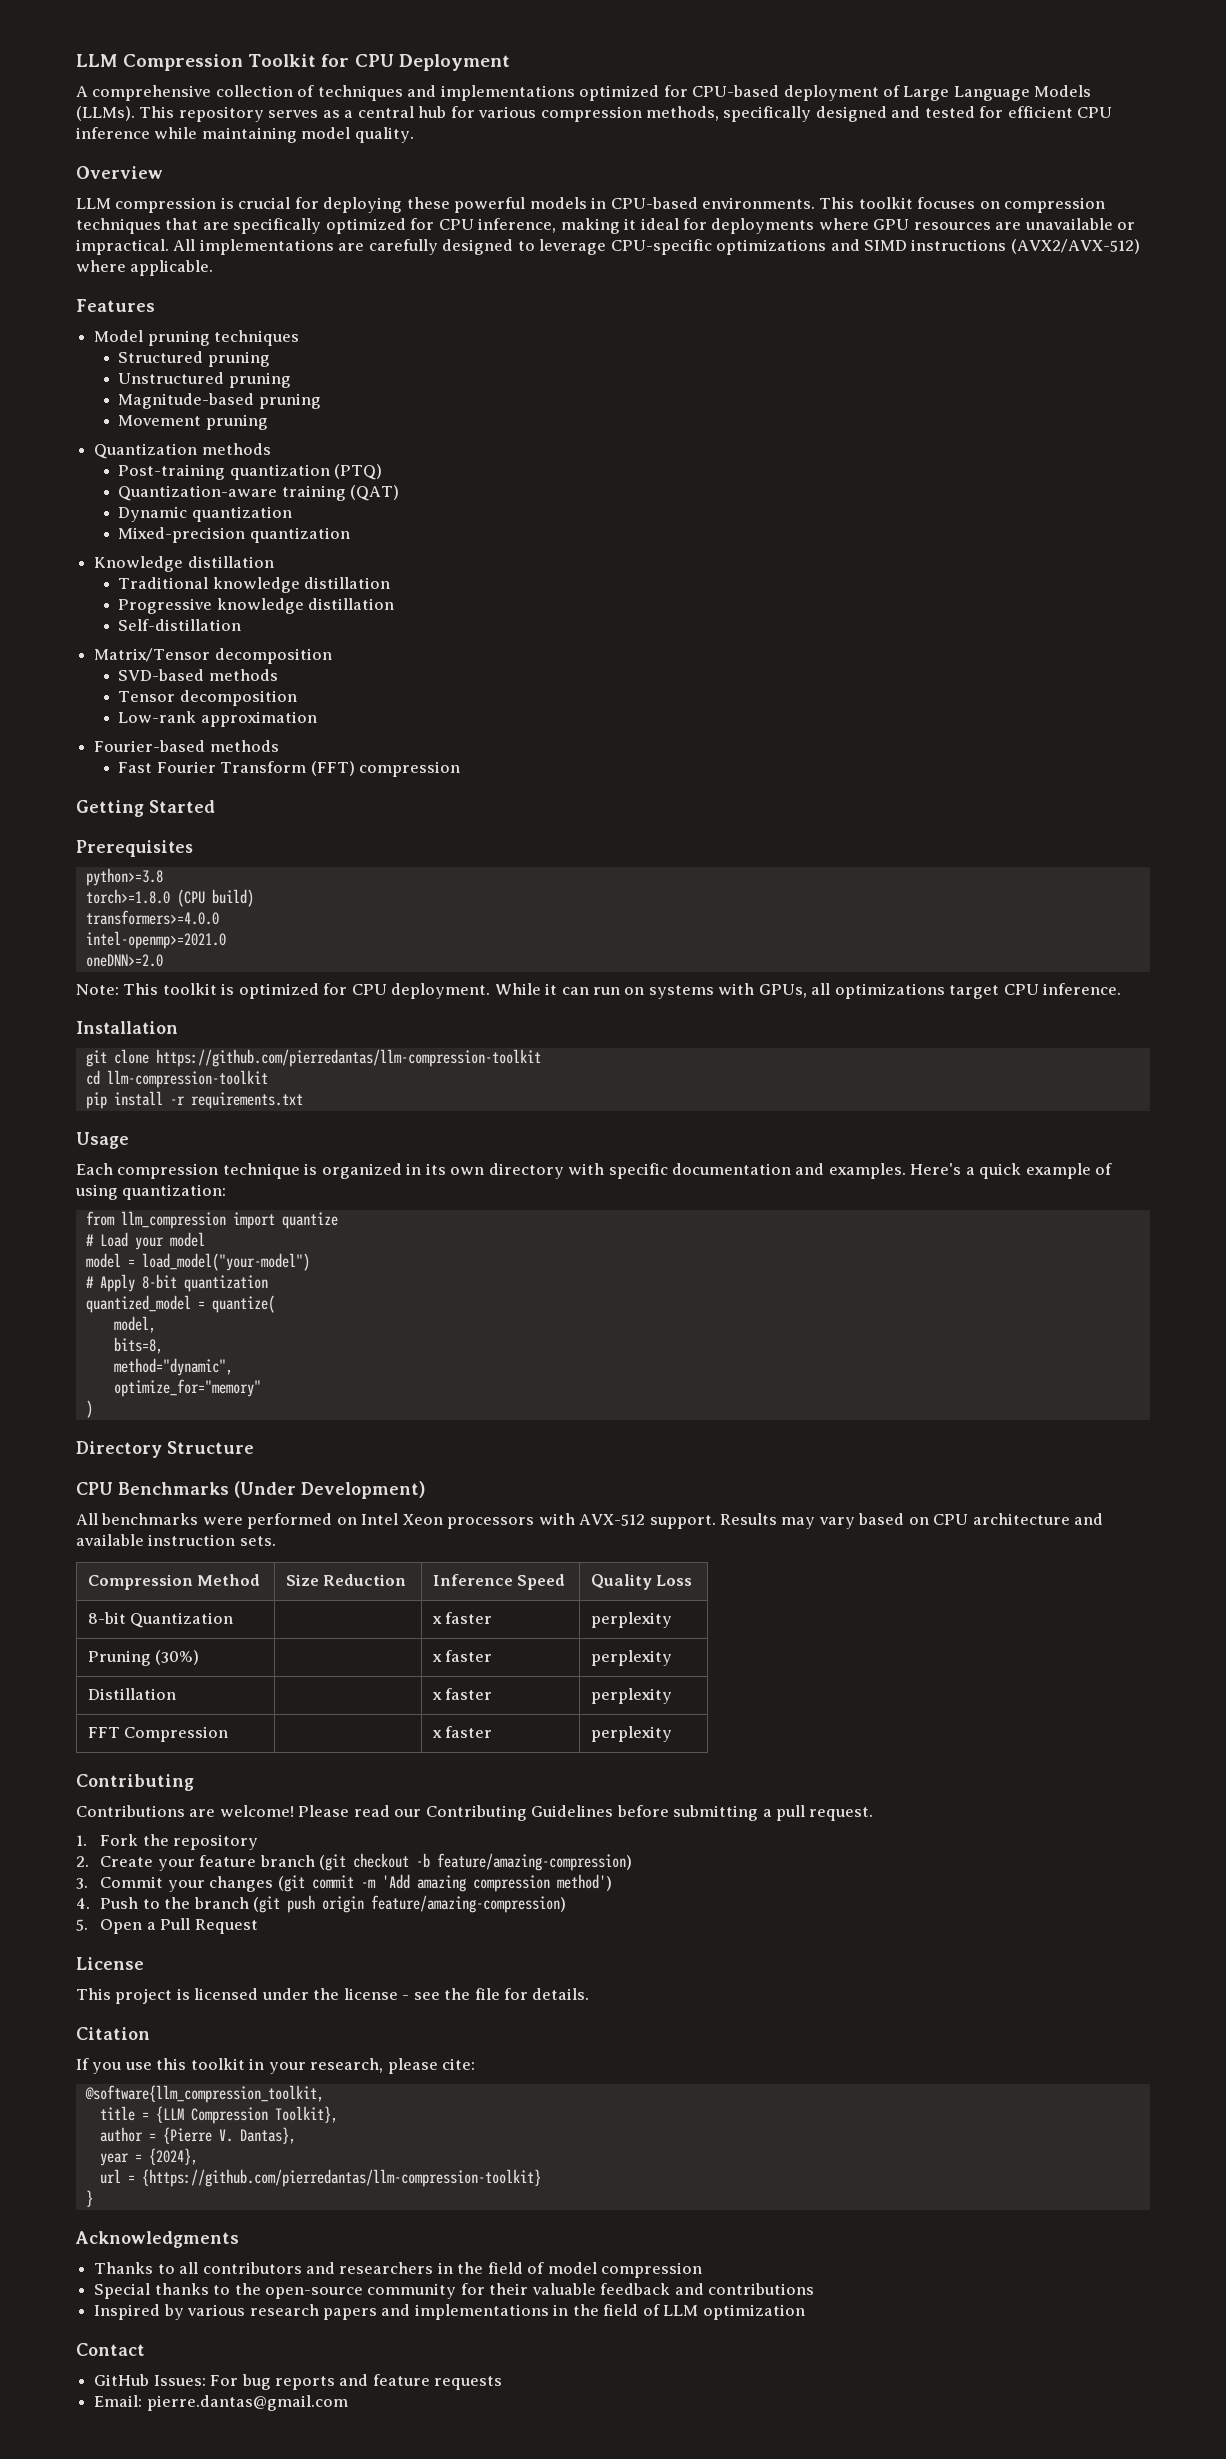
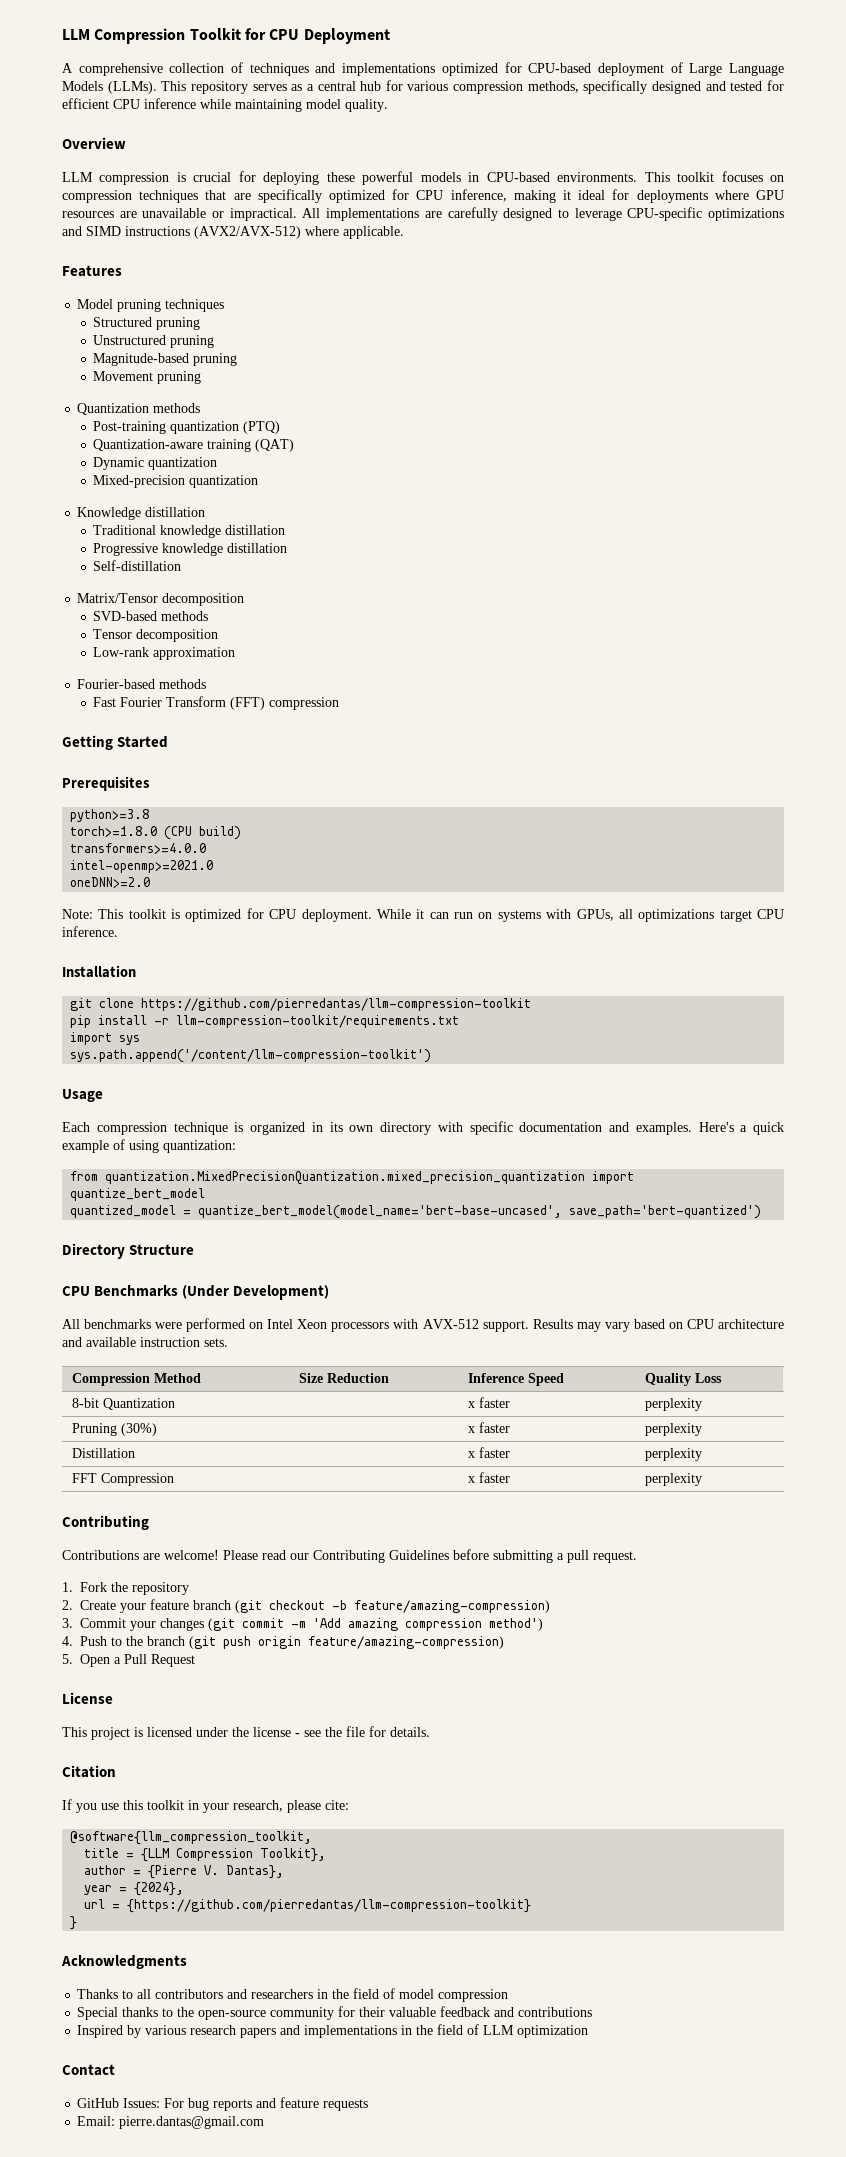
- cd llm-compression-toolkit
- pip install -r requirements.txt
+ pip install -r llm-compression-toolkit/requirements.txt
+ import sys
+ sys.path.append('/content/llm-compression-toolkit')
- from llm_compression import quantize
- # Load your model
- model = load_model("your-model")
- # Apply 8-bit quantization
- quantized_model = quantize(
- model,
- bits=8,
- method="dynamic",
- optimize_for="memory"
- )
+ from quantization.MixedPrecisionQuantization.mixed_precision_quantization import quantize_bert_model
+ quantized_model = quantize_bert_model(model_name='bert-base-uncased', save_path='bert-quantized')

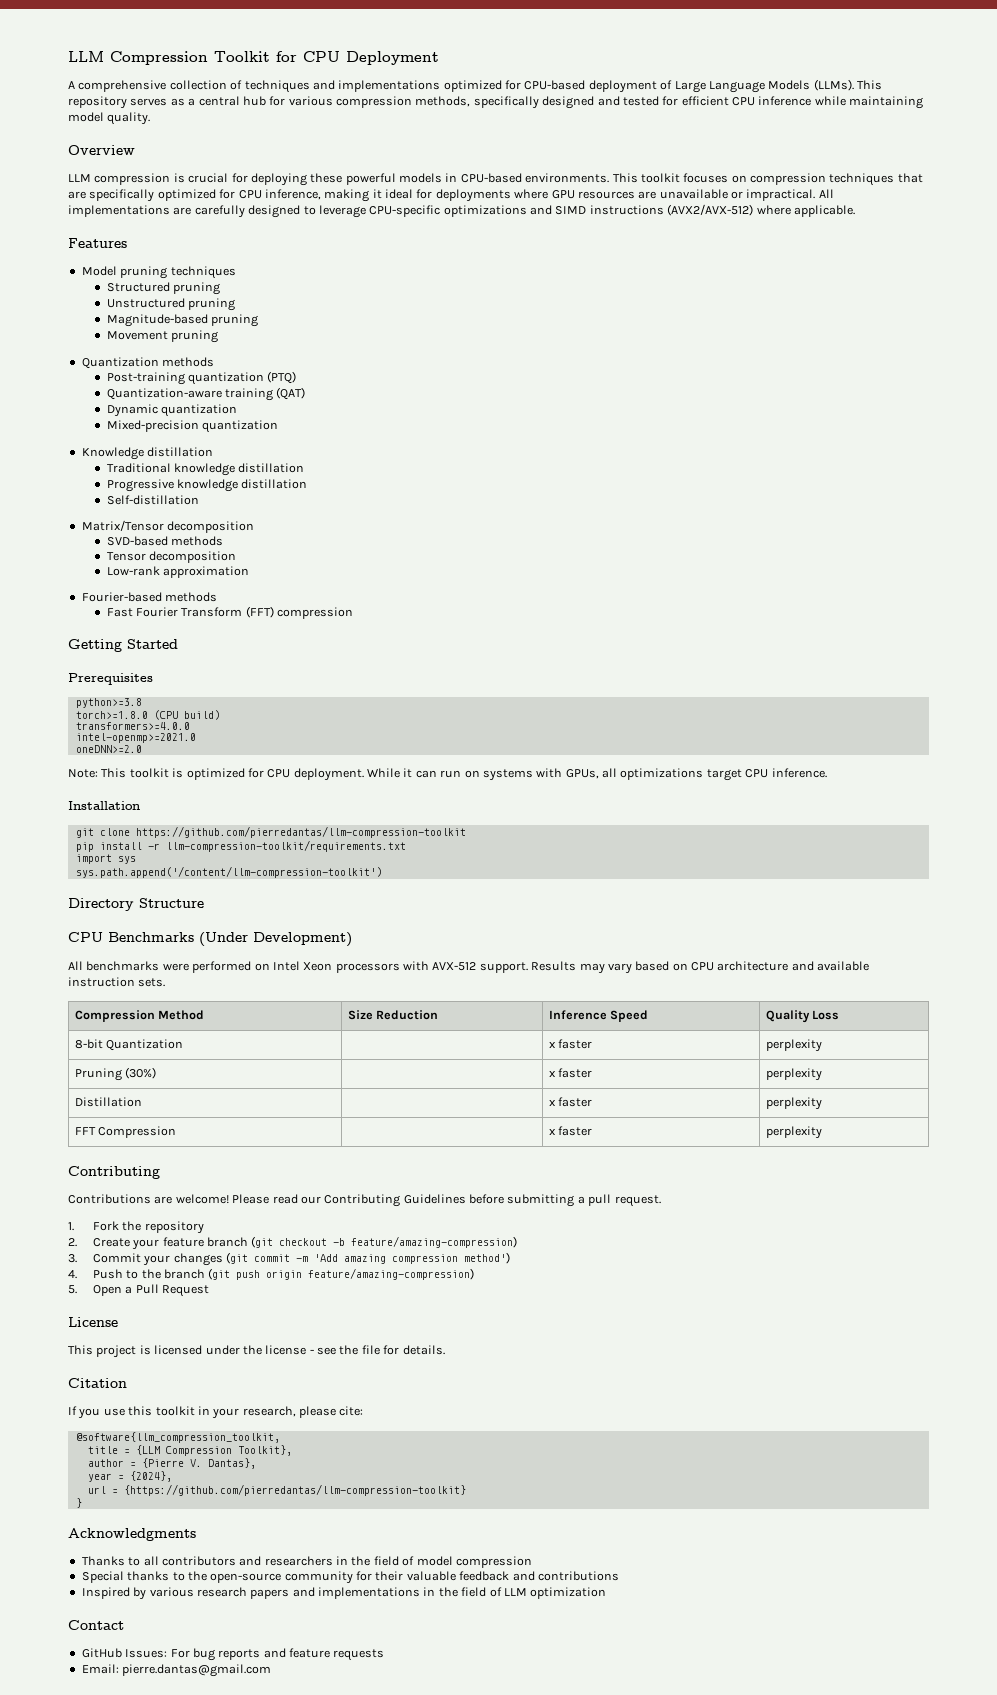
- Usage
- Each compression technique is organized in its own directory with specific documentation and examples. Here's a quick example of using quantization:
- from quantization.MixedPrecisionQuantization.mixed_precision_quantization import quantize_bert_model
- quantized_model = quantize_bert_model(model_name='bert-base-uncased', save_path='bert-quantized')

